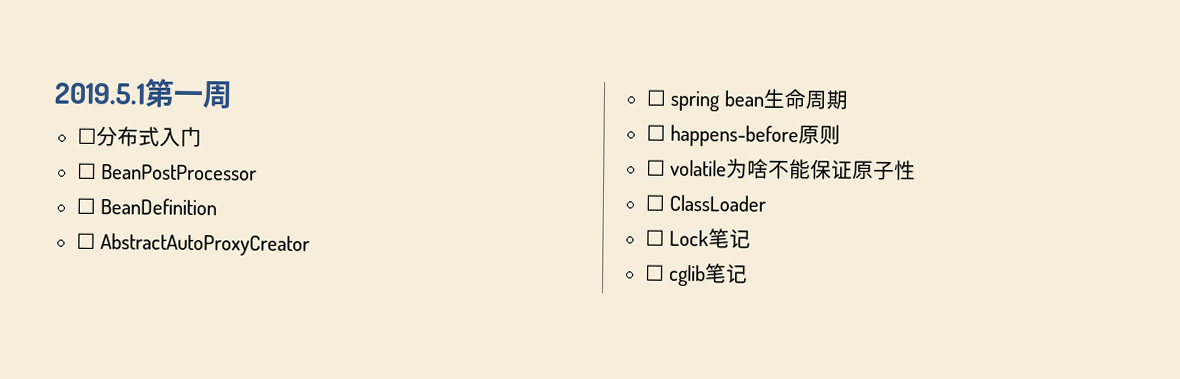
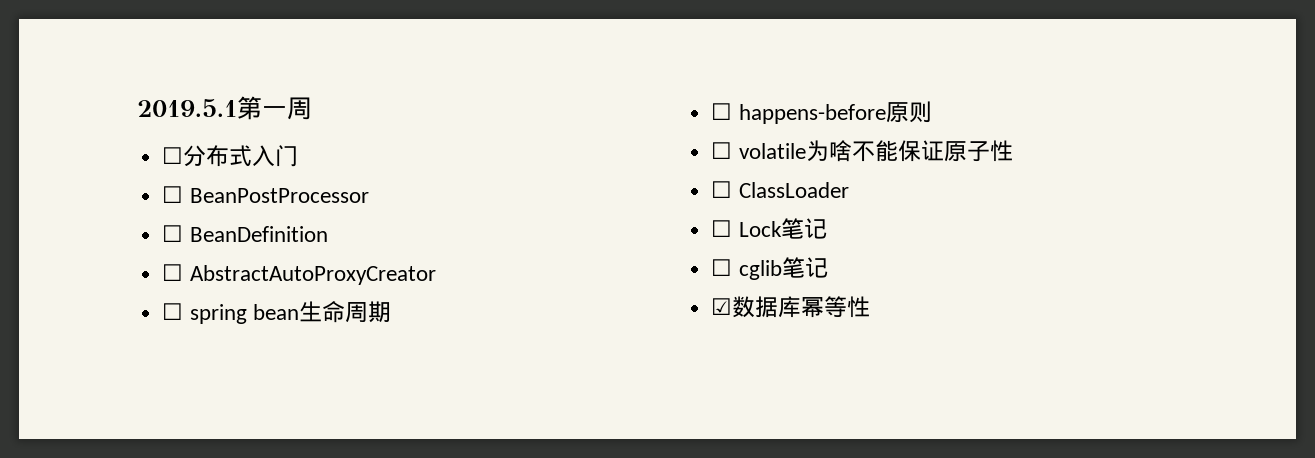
+ ☑数据库幂等性

